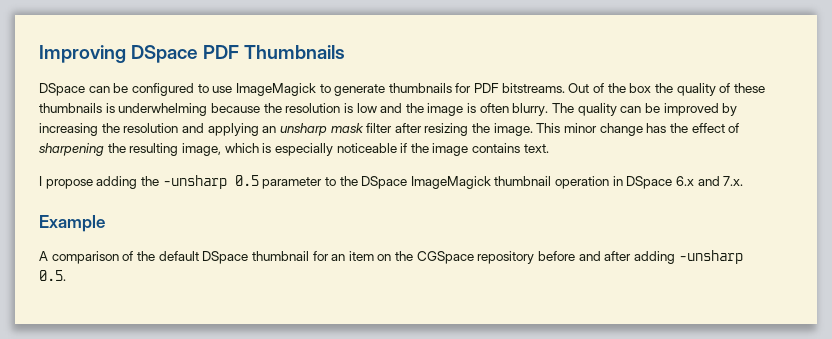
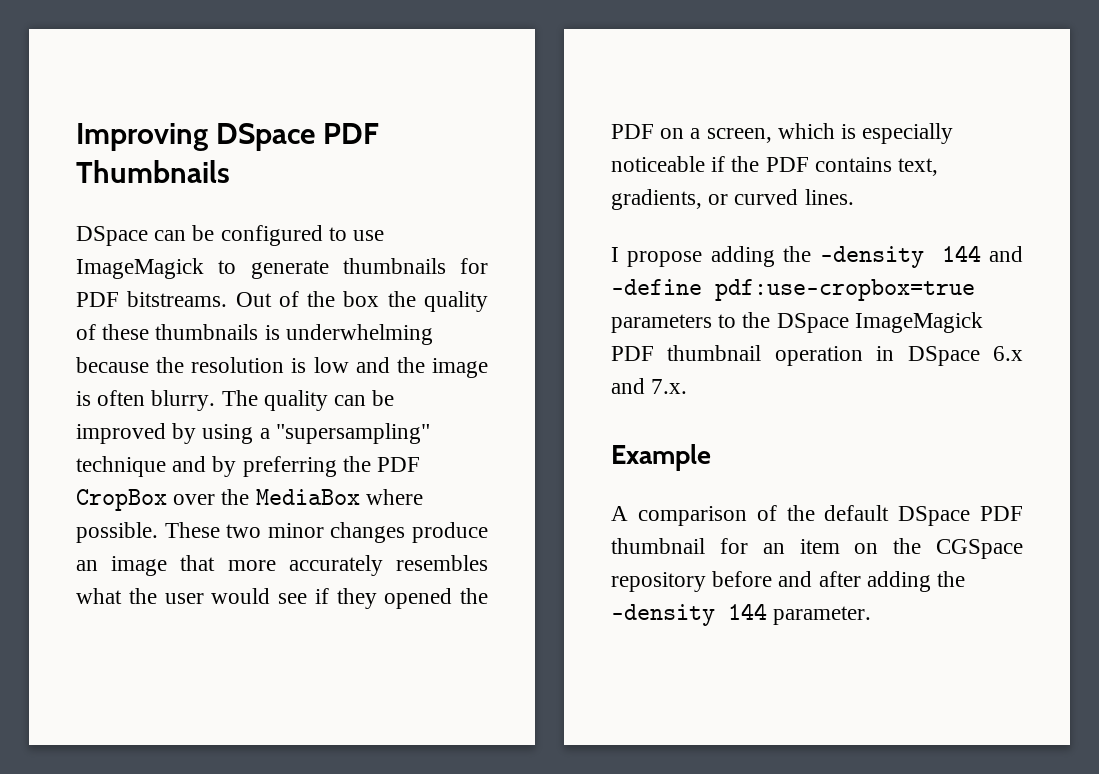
- The quality can be improved by increasing the resolution and applying an unsharp mask filter after resizing the image. This minor change has the effect of sharpening the resulting image, which is especially noticeable if the image contains text.
- I propose adding the -unsharp 0.5 parameter to the DSpace ImageMagick thumbnail operation in DSpace 6.x and 7.x.
+ The quality can be improved by using a "supersampling" technique and by preferring the PDF CropBox over the MediaBox where possible. These two minor changes produce an image that more accurately resembles what the user would see if they opened the PDF on a screen, which is especially noticeable if the PDF contains text, gradients, or curved lines.
+ I propose adding the -density 144 and -define pdf:use-cropbox=true parameters to the DSpace ImageMagick PDF thumbnail operation in DSpace 6.x and 7.x.
- A comparison of the default DSpace thumbnail for an item on the CGSpace repository before and after adding -unsharp 0.5.
+ A comparison of the default DSpace PDF thumbnail for an item on the CGSpace repository before and after adding the -density 144 parameter.

